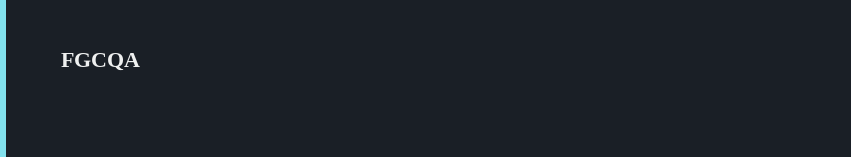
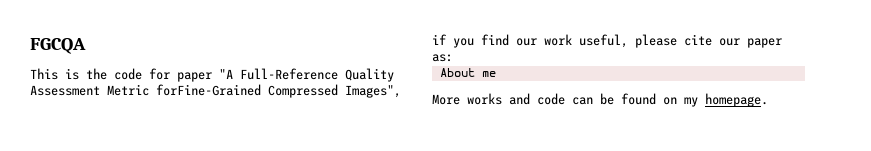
+ This is the code for paper "A Full-Reference Quality Assessment Metric forFine-Grained Compressed Images", if you find our work useful, please cite our paper as:
+ About me
+ More works and code can be found on my homepage.

